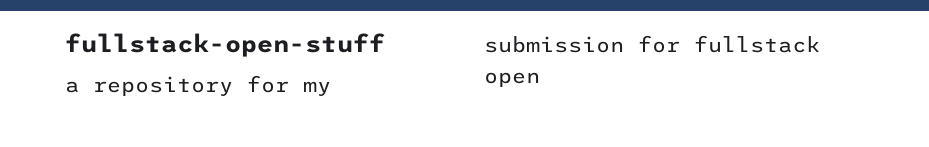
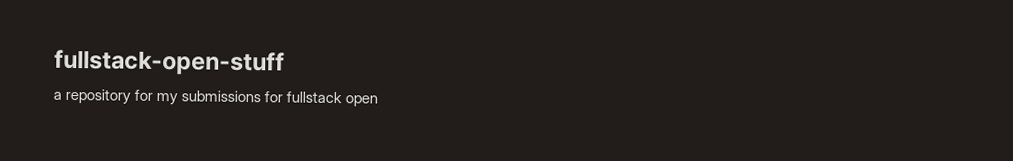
- a repository for my submission for fullstack open
+ a repository for my submissions for fullstack open

